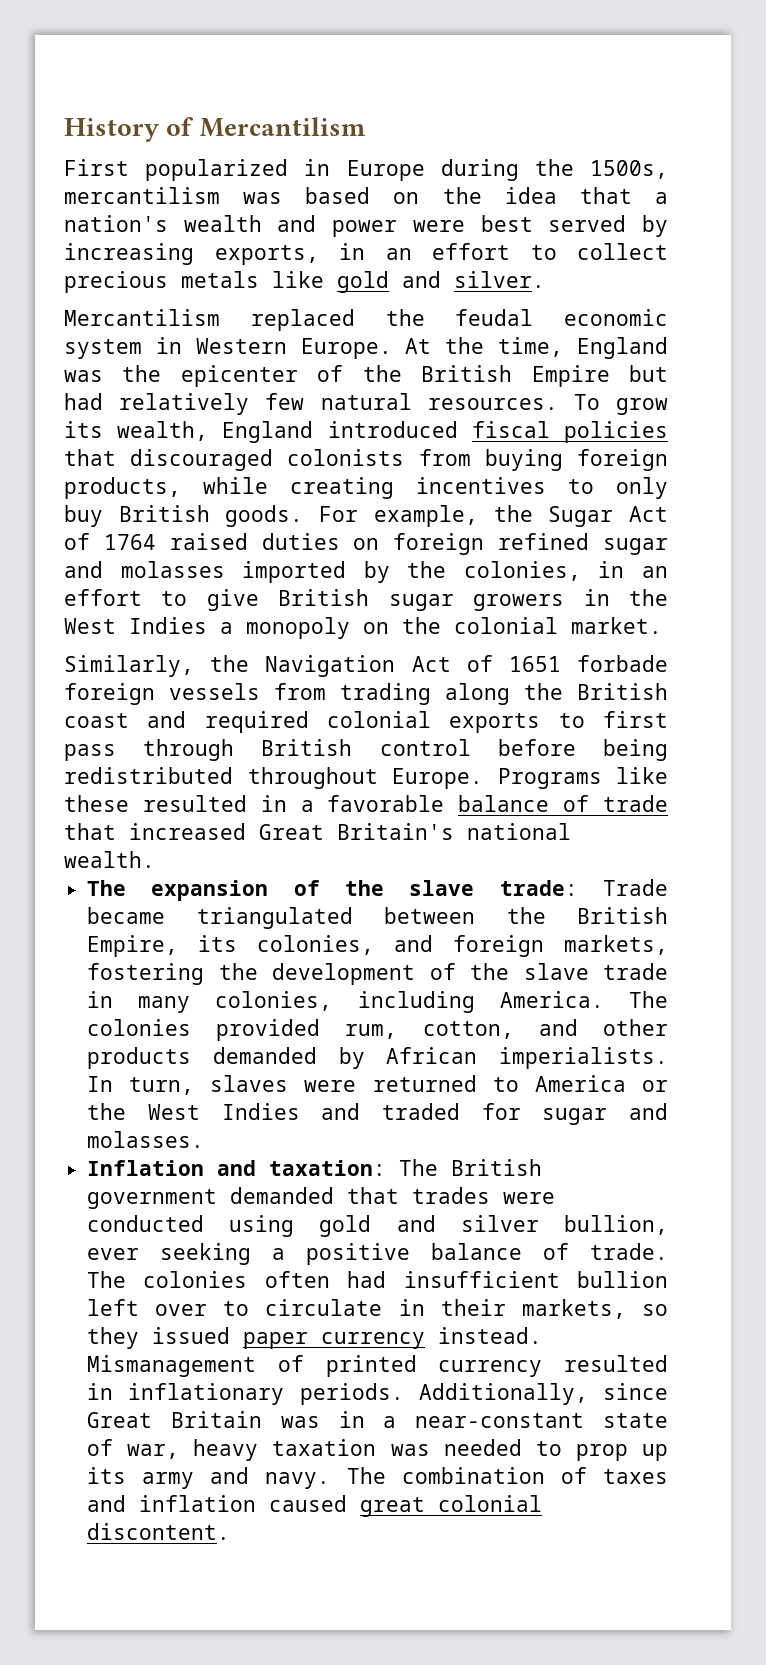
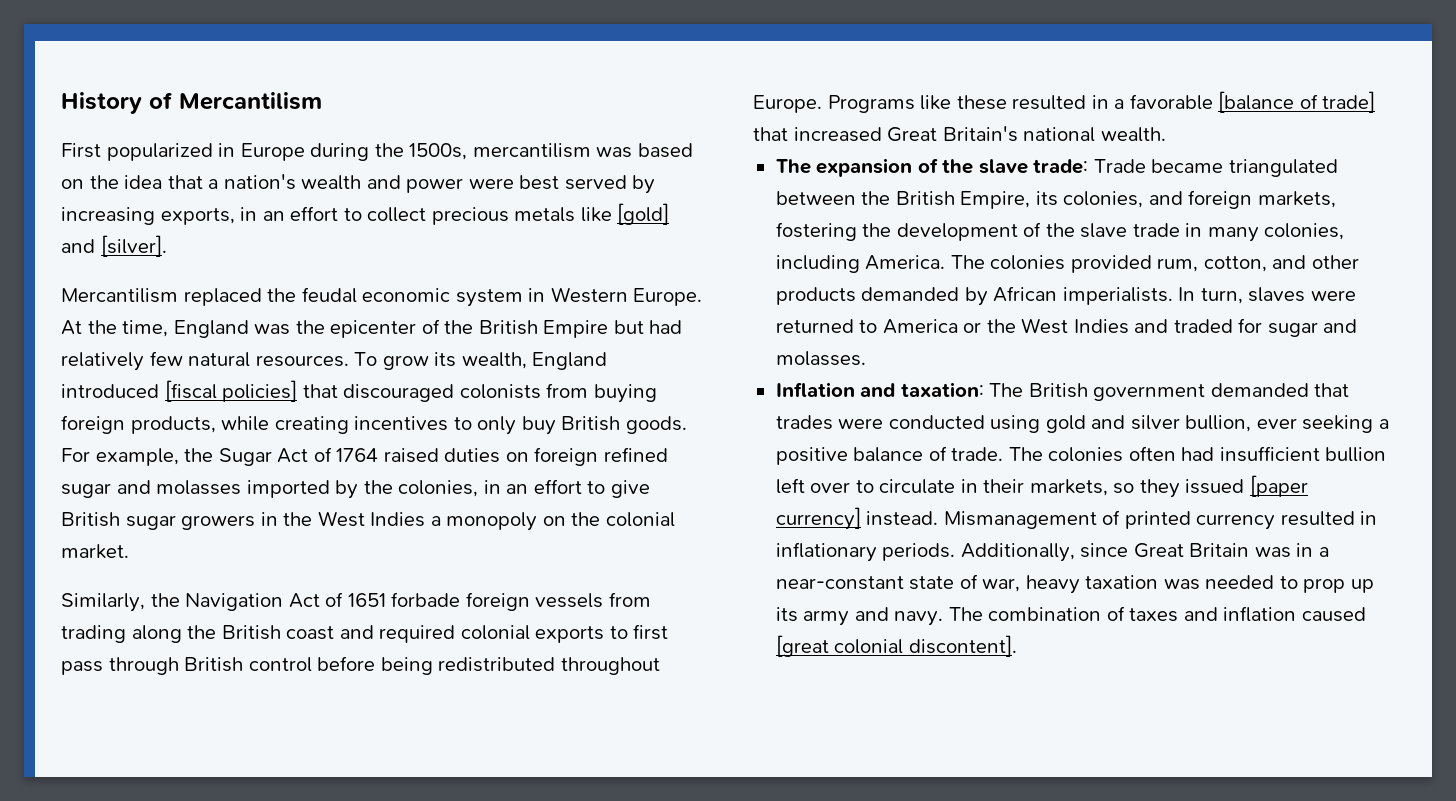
- First popularized in Europe during the 1500s, mercantilism was based on the idea that a nation's wealth and power were best served by increasing exports, in an effort to collect precious metals like gold and silver.
+ First popularized in Europe during the 1500s, mercantilism was based on the idea that a nation's wealth and power were best served by increasing exports, in an effort to collect precious metals like [gold] and [silver].
- To grow its wealth, England introduced fiscal policies that discouraged colonists from buying foreign products, while creating incentives to only buy British goods.
+ To grow its wealth, England introduced [fiscal policies] that discouraged colonists from buying foreign products, while creating incentives to only buy British goods.
- Programs like these resulted in a favorable balance of trade that increased Great Britain's national wealth.
+ Programs like these resulted in a favorable [balance of trade] that increased Great Britain's national wealth.
- The colonies often had insufficient bullion left over to circulate in their markets, so they issued paper currency instead.
+ The colonies often had insufficient bullion left over to circulate in their markets, so they issued [paper currency] instead.
- The combination of taxes and inflation caused great colonial discontent.
+ The combination of taxes and inflation caused [great colonial discontent].

